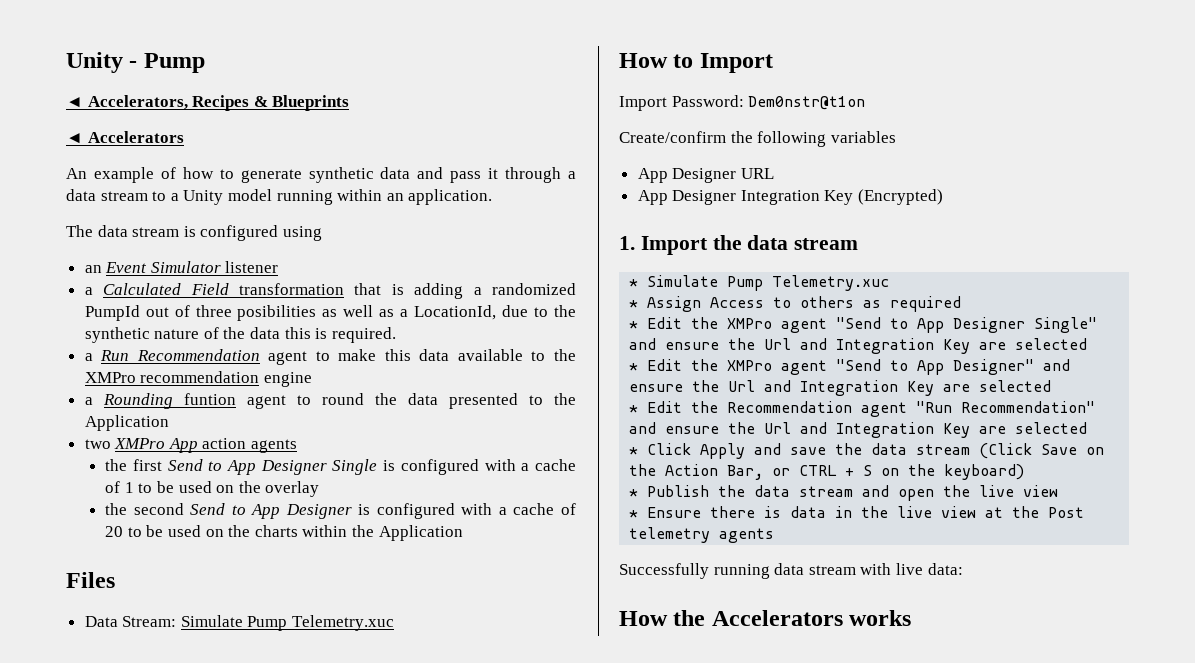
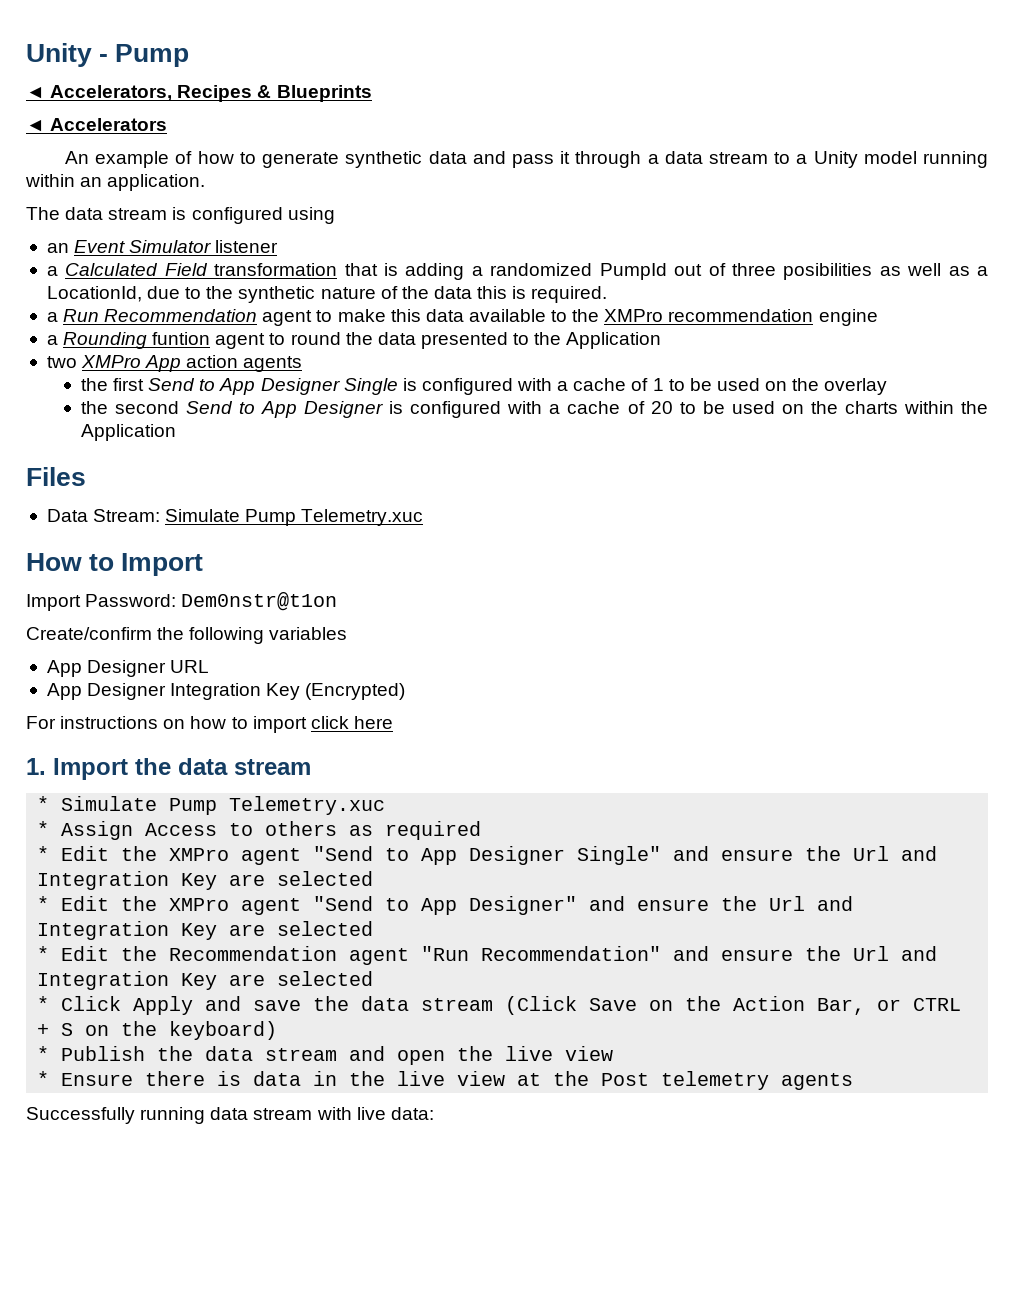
+ For instructions on how to import click here
- How the Accelerators works

